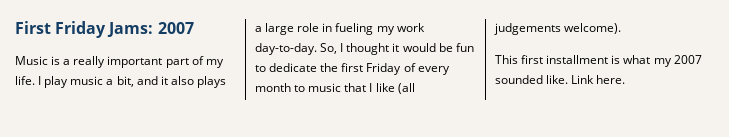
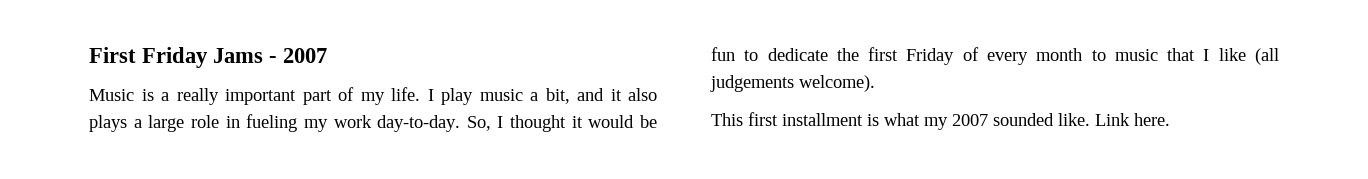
- First Friday Jams: 2007
+ First Friday Jams - 2007

